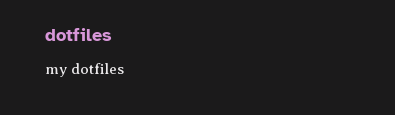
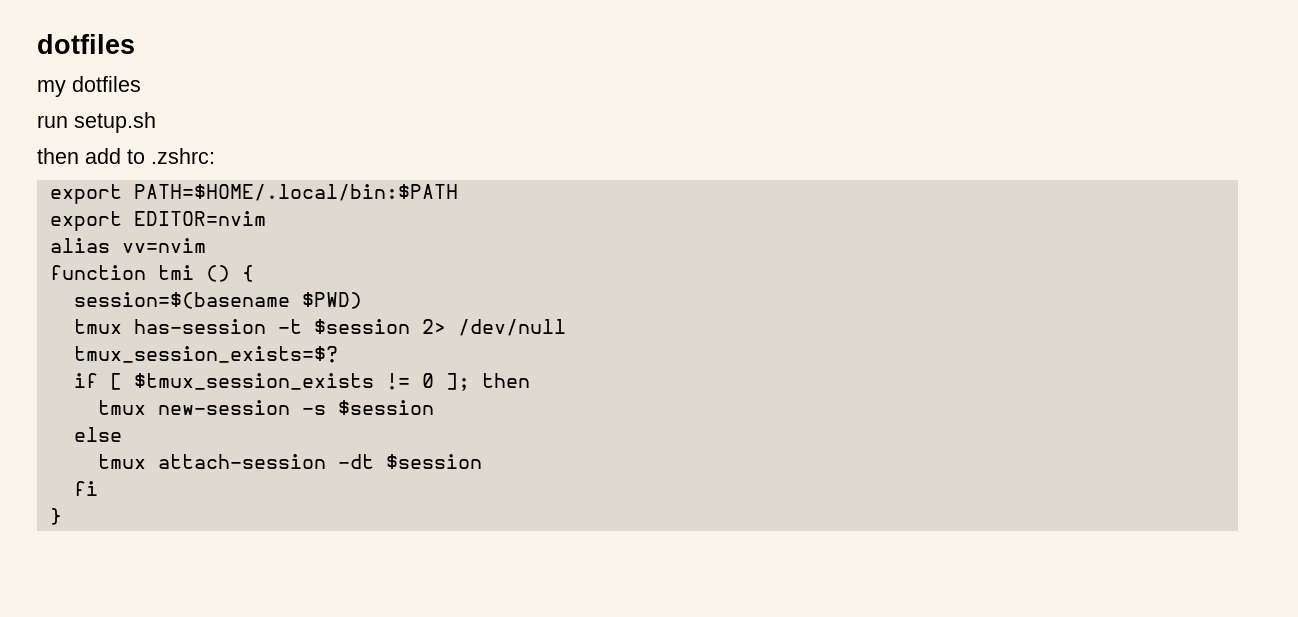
+ run setup.sh
+ then add to .zshrc:
+ export PATH=$HOME/.local/bin:$PATH
+ export EDITOR=nvim
+ alias vv=nvim
+ function tmi () {
+ session=$(basename $PWD)
+ tmux has-session -t $session 2> /dev/null
+ tmux_session_exists=$?
+ if [ $tmux_session_exists != 0 ]; then
+ tmux new-session -s $session
+ else
+ tmux attach-session -dt $session
+ fi
+ }

